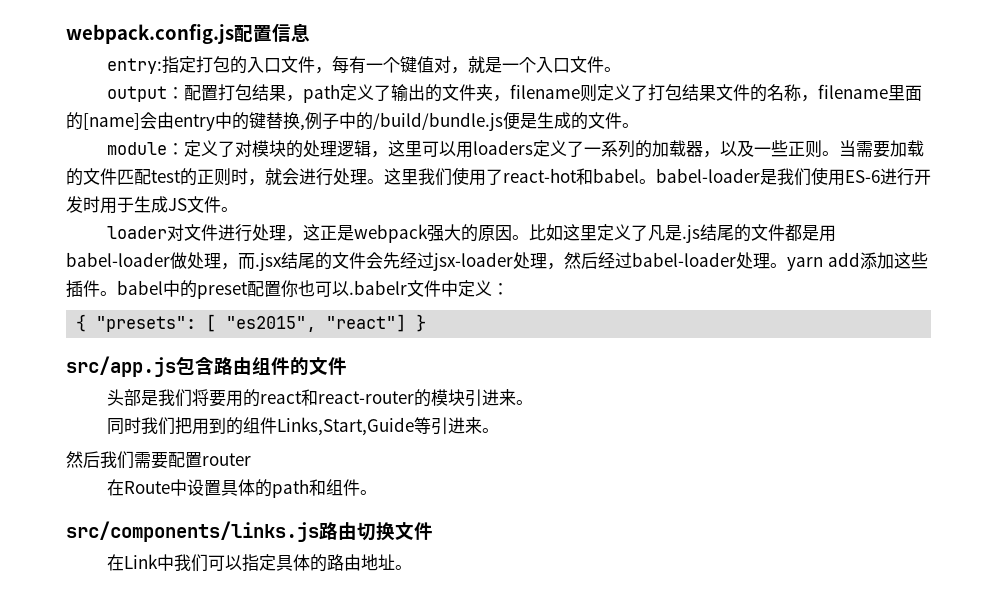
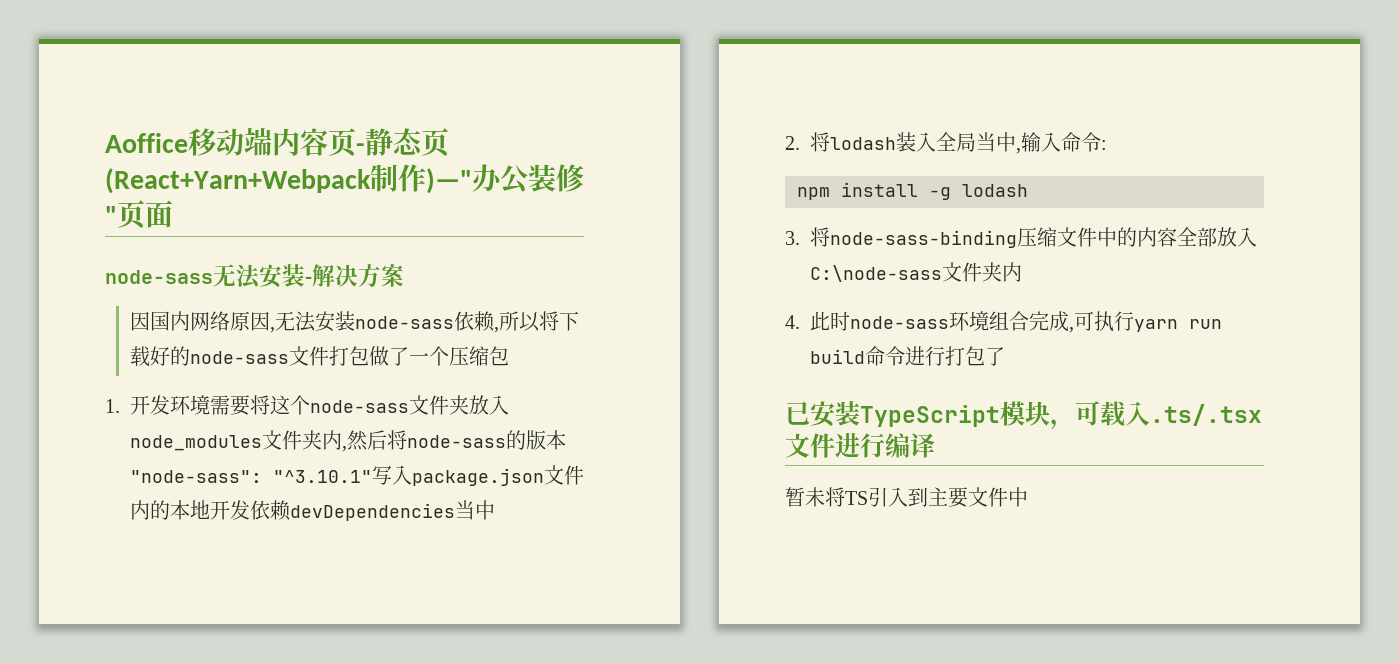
- webpack.config.js配置信息
- entry:指定打包的入口文件，每有一个键值对，就是一个入口文件。
- output：配置打包结果，path定义了输出的文件夹，filename则定义了打包结果文件的名称，filename里面的[name]会由entry中的键替换,例子中的/build/bundle.js便是生成的文件。
- module：定义了对模块的处理逻辑，这里可以用loaders定义了一系列的加载器，以及一些正则。当需要加载的文件匹配test的正则时，就会进行处理。这里我们使用了react-hot和babel。babel-loader是我们使用ES-6进行开发时用于生成JS文件。
- loader对文件进行处理，这正是webpack强大的原因。比如这里定义了凡是.js结尾的文件都是用babel-loader做处理，而.jsx结尾的文件会先经过jsx-loader处理，然后经过babel-loader处理。yarn add添加这些插件。babel中的preset配置你也可以.babelr文件中定义：
- { "presets": [ "es2015", "react"] }
- src/app.js包含路由组件的文件
- 头部是我们将要用的react和react-router的模块引进来。
- 同时我们把用到的组件Links,Start,Guide等引进来。
- 然后我们需要配置router
- 在Route中设置具体的path和组件。
- src/components/links.js路由切换文件
- 在Link中我们可以指定具体的路由地址。
+ Aoffice移动端内容页-静态页(React+Yarn+Webpack制作)—"办公装修"页面
+ node-sass无法安装-解决方案
+ 因国内网络原因,无法安装node-sass依赖,所以将下载好的node-sass文件打包做了一个压缩包
+ 1.开发环境需要将这个node-sass文件夹放入node_modules文件夹内,然后将node-sass的版本"node-sass": "^3.10.1"写入package.json文件内的本地开发依赖devDependencies当中
+ 2.将lodash装入全局当中,输入命令:
+ npm install -g lodash
+ 3.将node-sass-binding压缩文件中的内容全部放入C:\node-sass文件夹内
+ 4.此时node-sass环境组合完成,可执行yarn run build命令进行打包了
+ 已安装TypeScript模块，可载入.ts/.tsx文件进行编译
+ 暂未将TS引入到主要文件中

